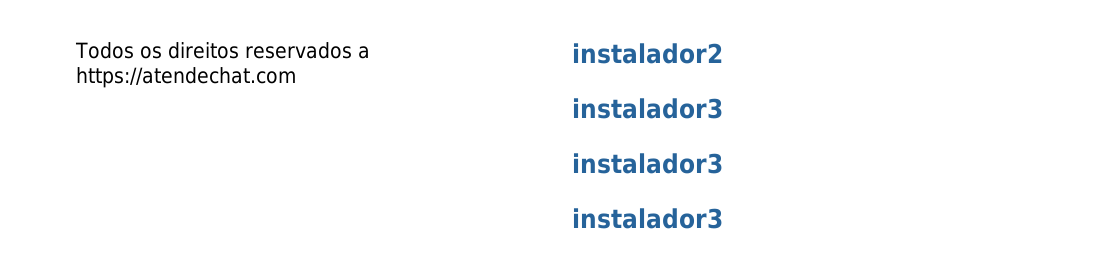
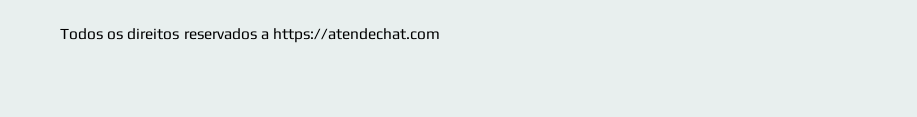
- instalador2
- instalador3
- instalador3
- instalador3

